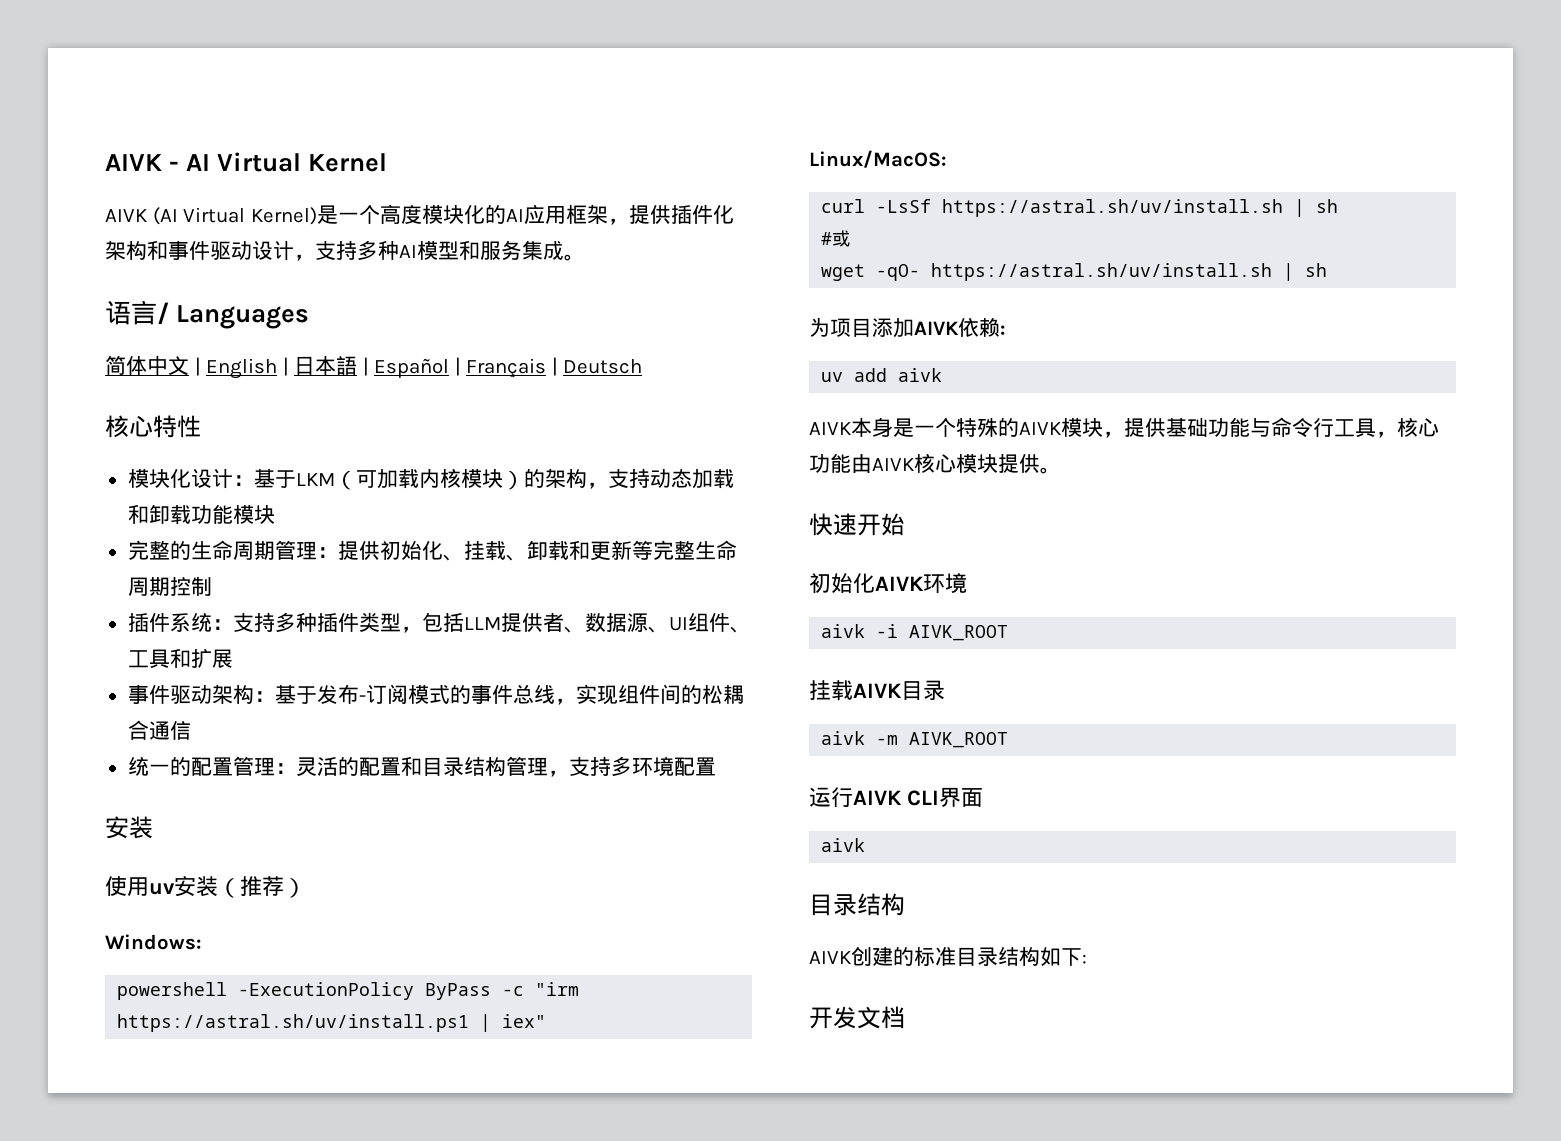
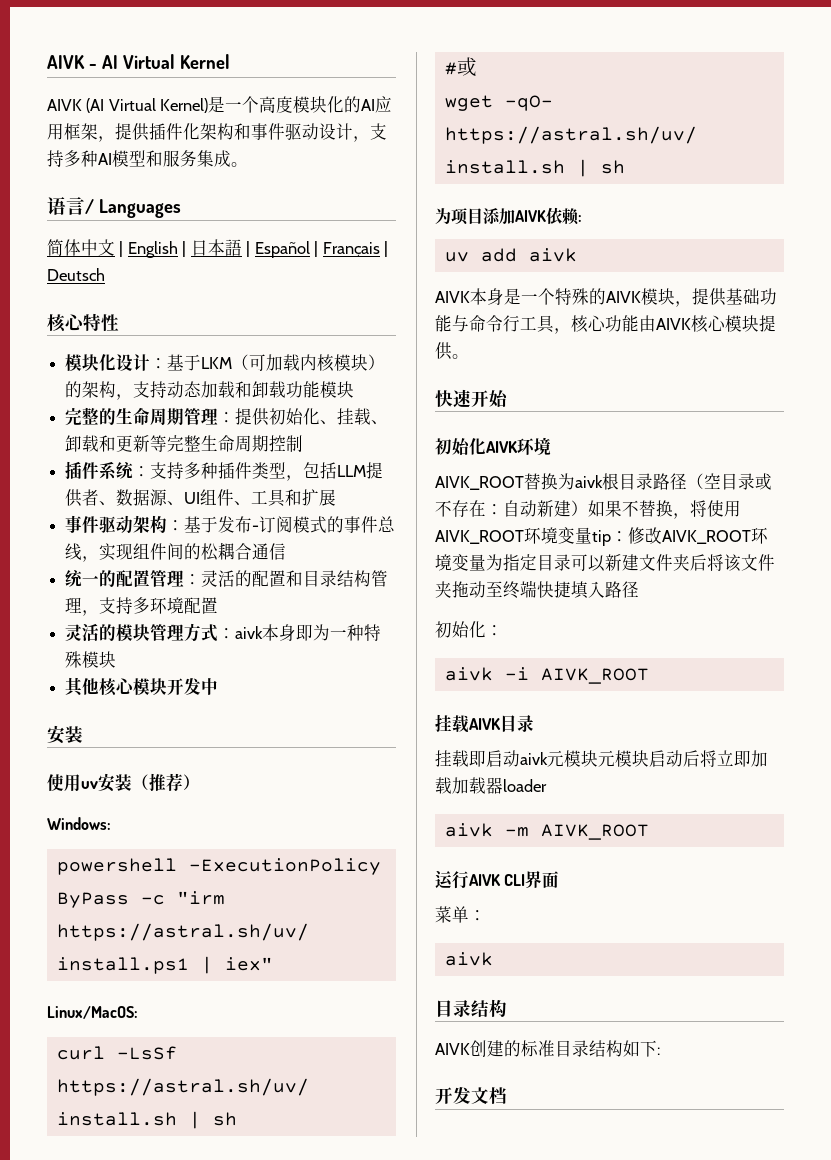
+ 灵活的模块管理方式：aivk本身即为一种特殊模块
+ 其他核心模块开发中
+ AIVK_ROOT替换为aivk根目录路径（空目录或不存在：自动新建）如果不替换，将使用AIVK_ROOT环境变量tip：修改AIVK_ROOT环境变量为指定目录可以新建文件夹后将该文件夹拖动至终端快捷填入路径
+ 初始化：
+ 挂载即启动aivk元模块元模块启动后将立即加载加载器loader
+ 菜单：

